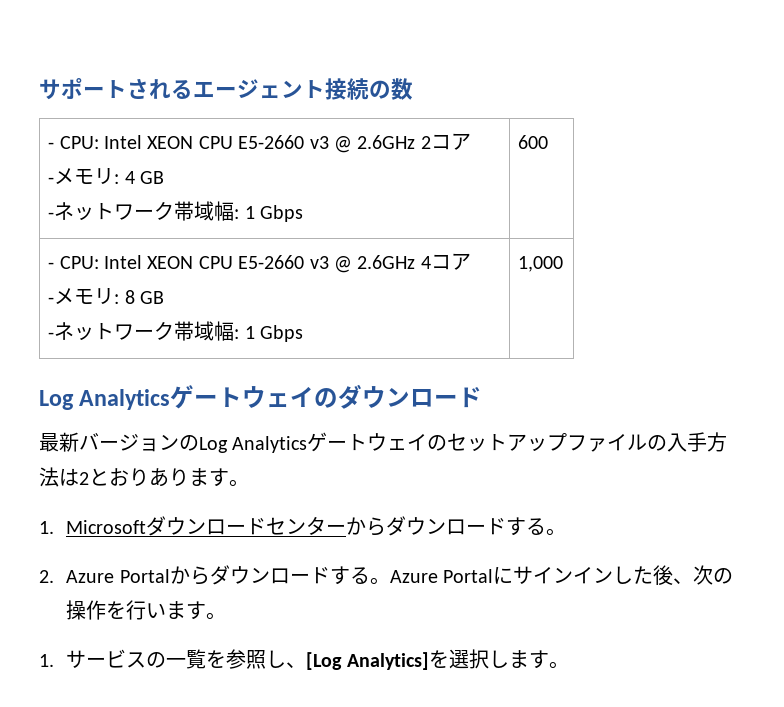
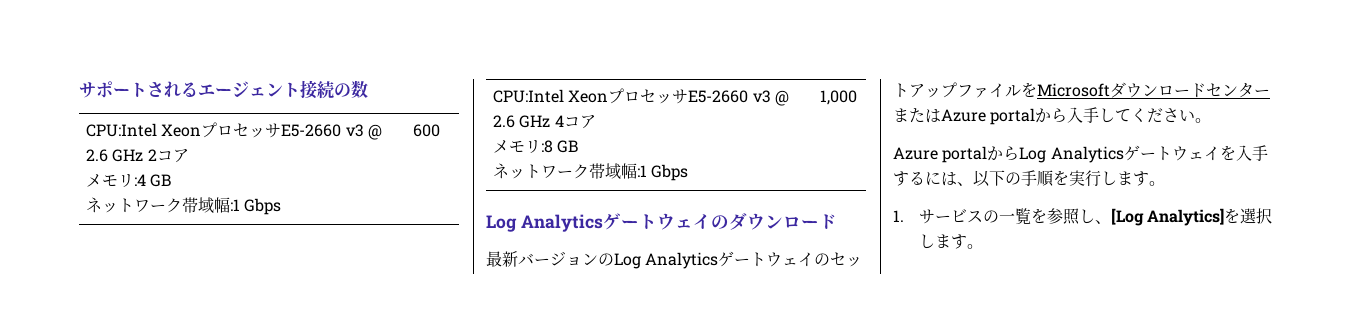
- - CPU: Intel XEON CPU E5-2660 v3 @ 2.6GHz 2コア
- -メモリ: 4 GB
- -ネットワーク帯域幅: 1 Gbps | 600
+ CPU:Intel XeonプロセッサE5-2660 v3 @ 2.6 GHz 2コア
+ メモリ:4 GB
+ ネットワーク帯域幅:1 Gbps | 600
- - CPU: Intel XEON CPU E5-2660 v3 @ 2.6GHz 4コア
- -メモリ: 8 GB
- -ネットワーク帯域幅: 1 Gbps | 1,000
+ CPU:Intel XeonプロセッサE5-2660 v3 @ 2.6 GHz 4コア
+ メモリ:8 GB
+ ネットワーク帯域幅:1 Gbps | 1,000
- 最新バージョンのLog Analyticsゲートウェイのセットアップファイルの入手方法は2とおりあります。
- 1. Microsoftダウンロードセンターからダウンロードする。
- 2. Azure Portalからダウンロードする。Azure Portalにサインインした後、次の操作を行います。
+ 最新バージョンのLog AnalyticsゲートウェイのセットアップファイルをMicrosoftダウンロードセンターまたはAzure portalから入手してください。
+ Azure portalからLog Analyticsゲートウェイを入手するには、以下の手順を実行します。

